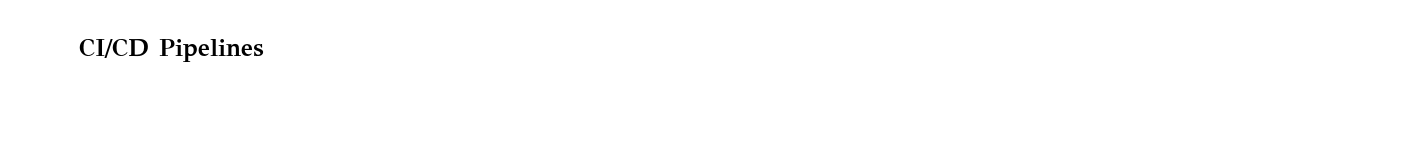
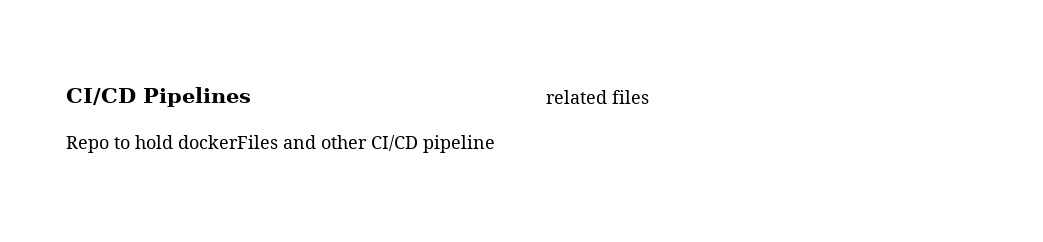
+ Repo to hold dockerFiles and other CI/CD pipeline related files

